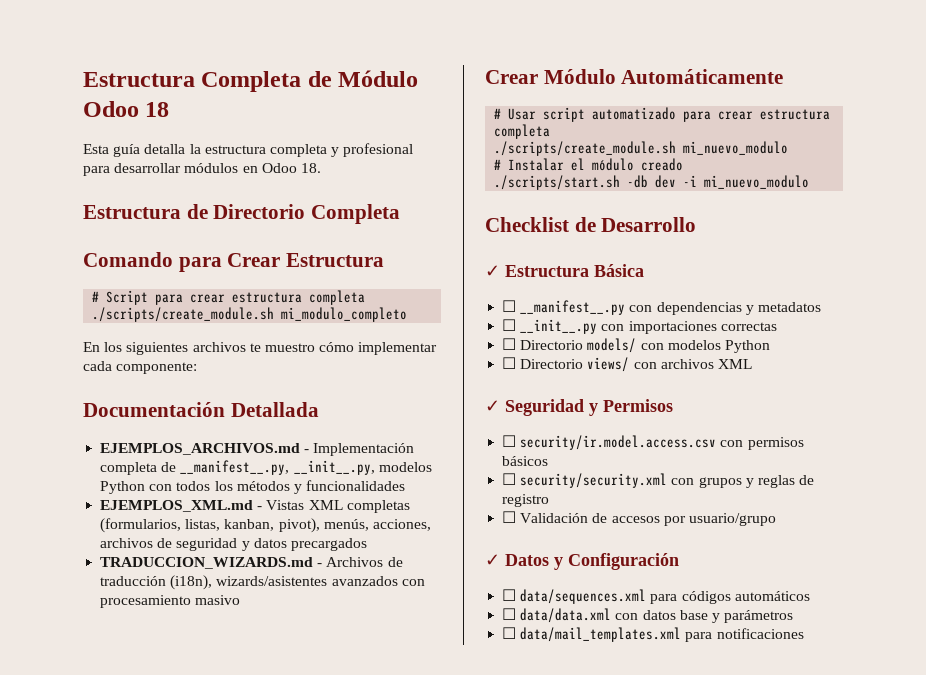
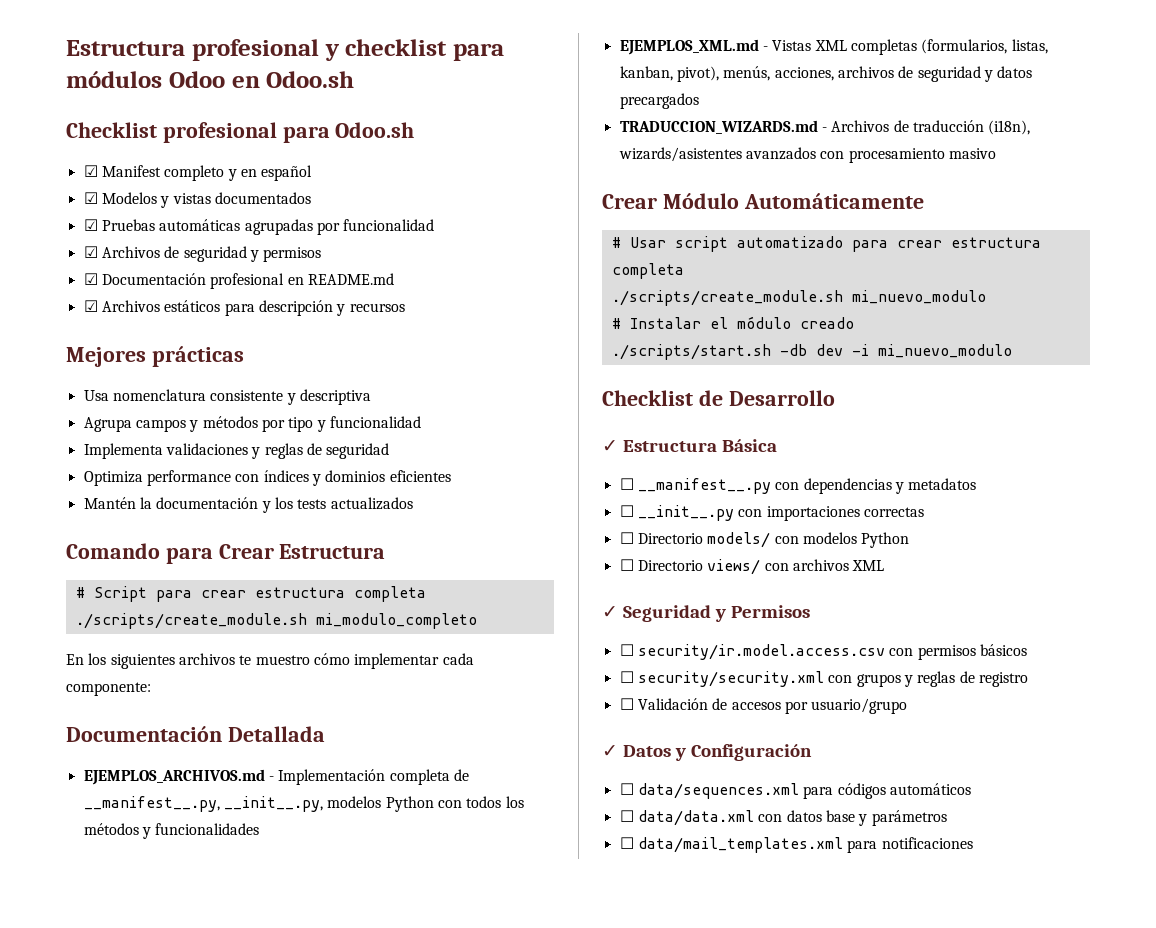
- Estructura Completa de Módulo Odoo 18
- Esta guía detalla la estructura completa y profesional para desarrollar módulos en Odoo 18.
- Estructura de Directorio Completa
+ Estructura profesional y checklist para módulos Odoo en Odoo.sh
+ Checklist profesional para Odoo.sh
+ ☑ Manifest completo y en español
+ ☑ Modelos y vistas documentados
+ ☑ Pruebas automáticas agrupadas por funcionalidad
+ ☑ Archivos de seguridad y permisos
+ ☑ Documentación profesional en README.md
+ ☑ Archivos estáticos para descripción y recursos
+ Mejores prácticas
+ Usa nomenclatura consistente y descriptiva
+ Agrupa campos y métodos por tipo y funcionalidad
+ Implementa validaciones y reglas de seguridad
+ Optimiza performance con índices y dominios eficientes
+ Mantén la documentación y los tests actualizados

